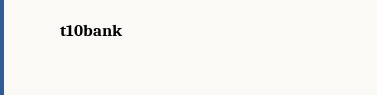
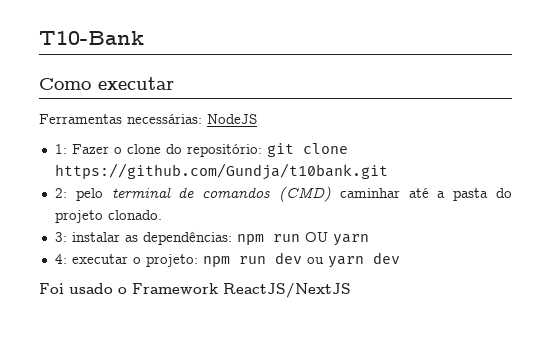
- t10bank
+ T10-Bank
+ Como executar
+ Ferramentas necessárias: NodeJS
+ 1: Fazer o clone do repositório: git clone https://github.com/Gundja/t10bank.git
+ 2: pelo terminal de comandos (CMD) caminhar até a pasta do projeto clonado.
+ 3: instalar as dependências: npm run OU yarn
+ 4: executar o projeto: npm run dev ou yarn dev
+ Foi usado o Framework ReactJS/NextJS

